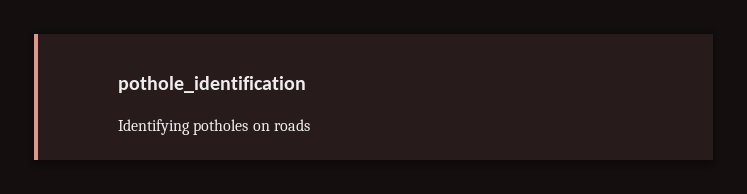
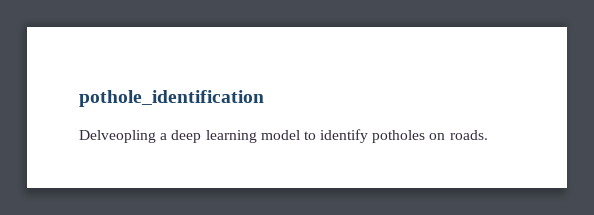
- Identifying potholes on roads
+ Delveopling a deep learning model to identify potholes on roads.

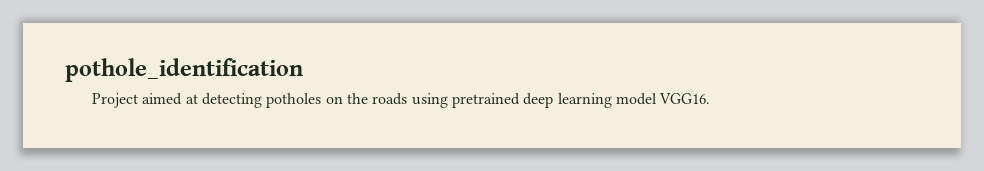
- Delveopling a deep learning model to identify potholes on roads.
+ Project aimed at detecting potholes on the roads using pretrained deep learning model VGG16.

